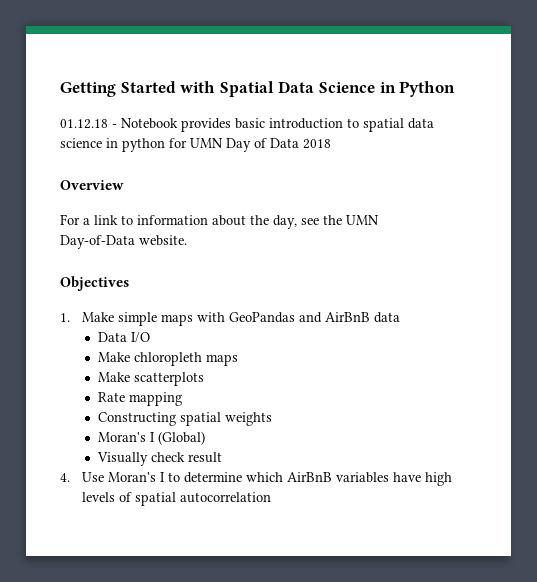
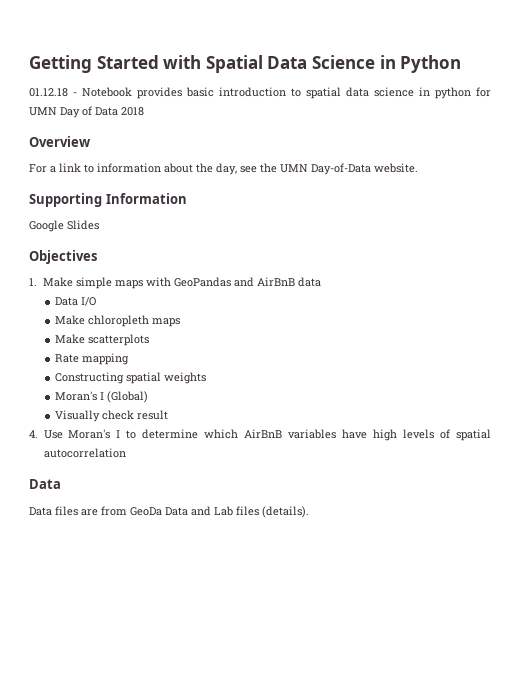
+ Supporting Information
+ Google Slides
  4. Use Moran's I to determine which AirBnB variables have high levels of spatial autocorrelation
+ Data
+ Data files are from GeoDa Data and Lab files (details).

